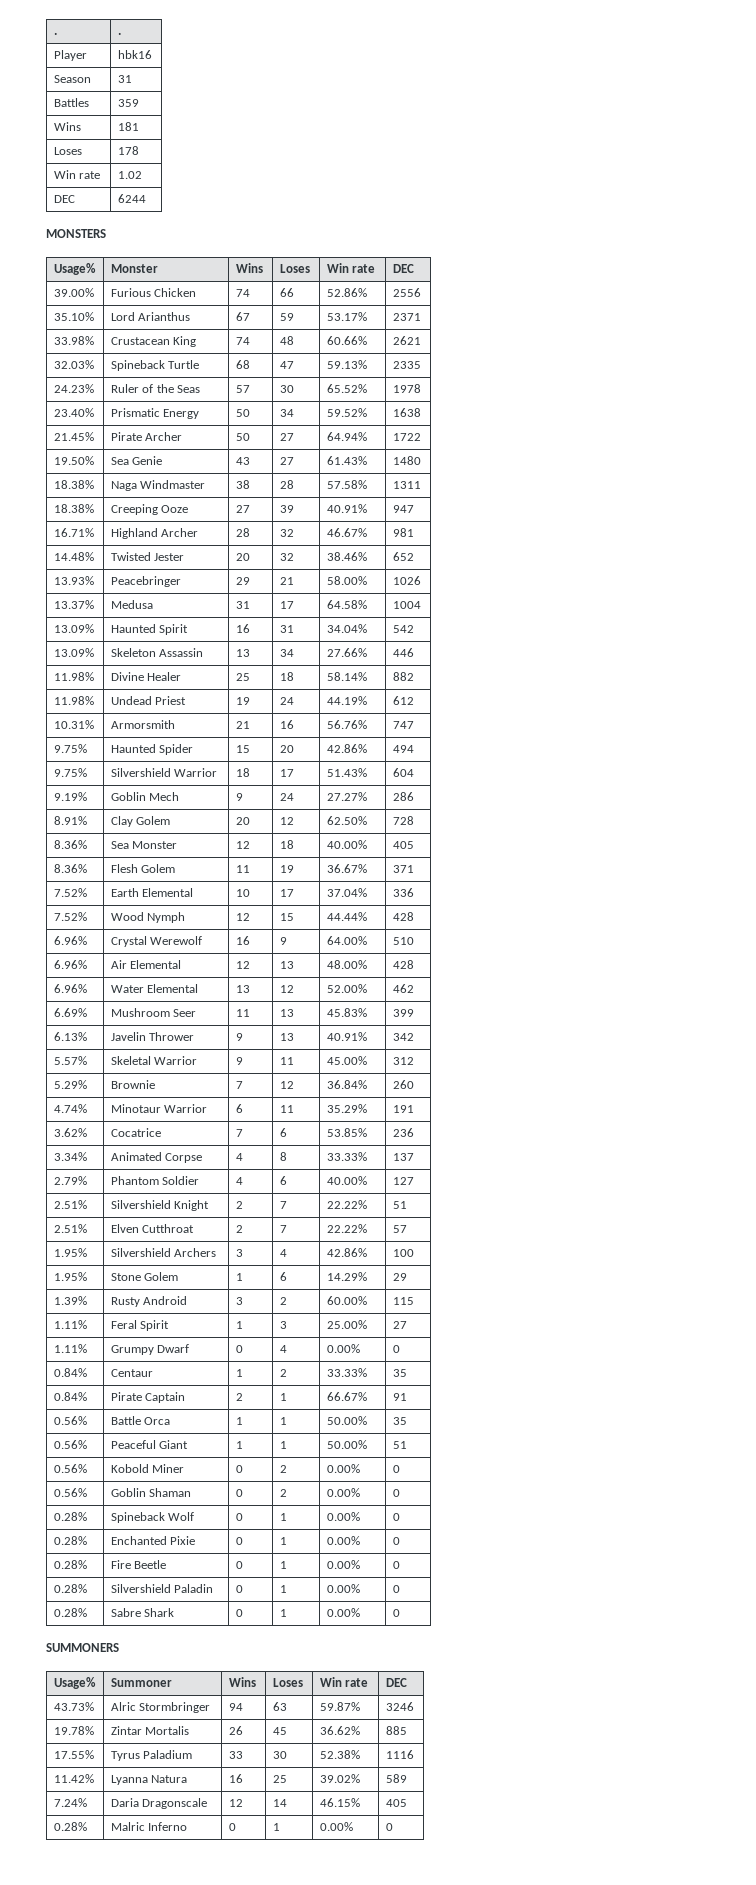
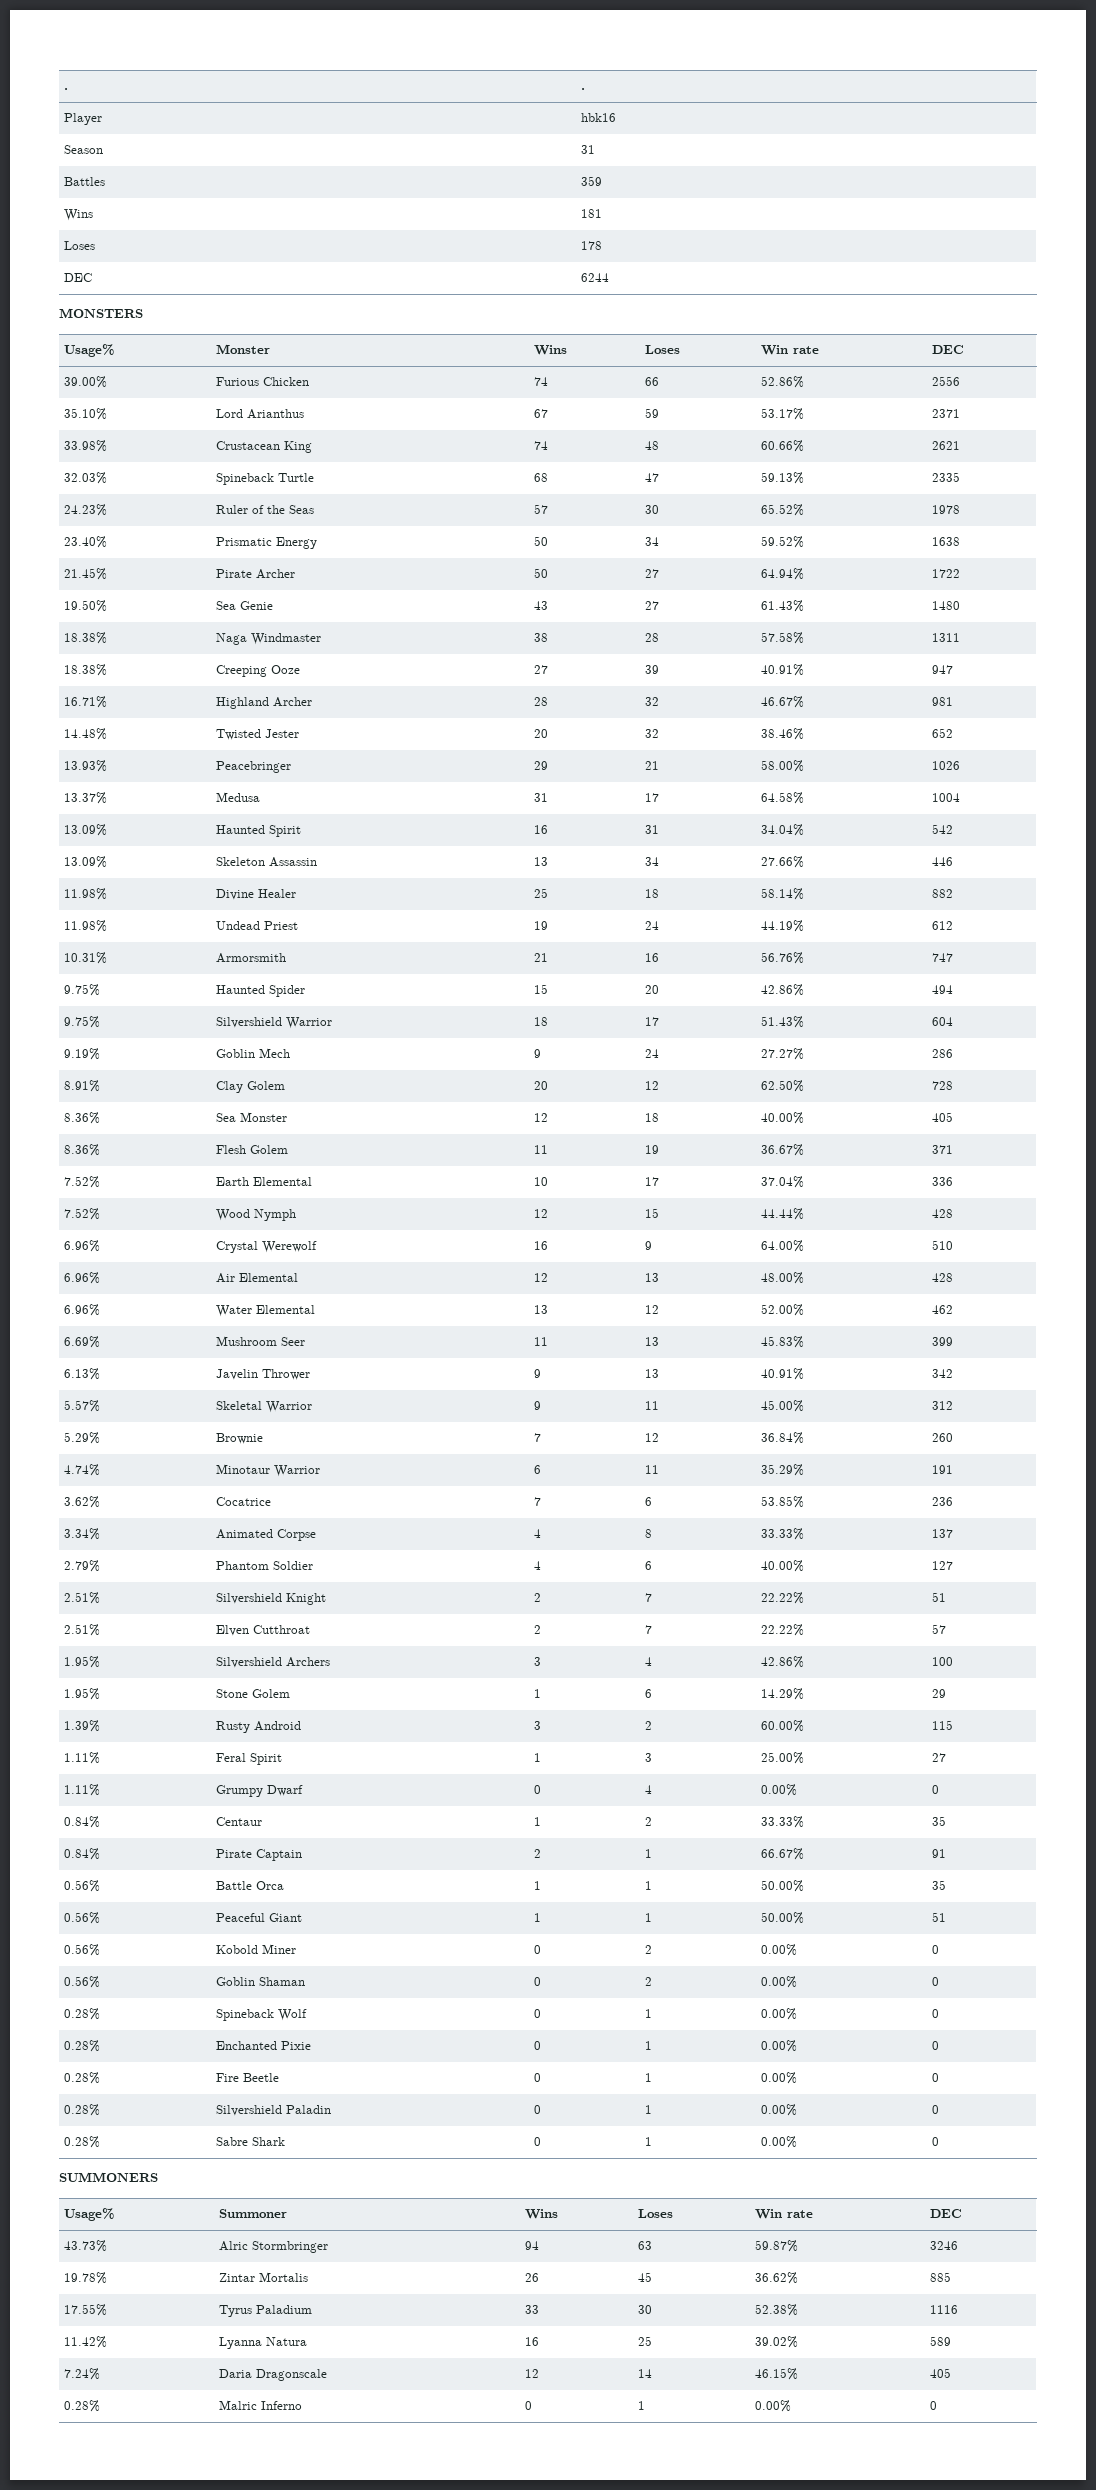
- Win rate | 1.02

